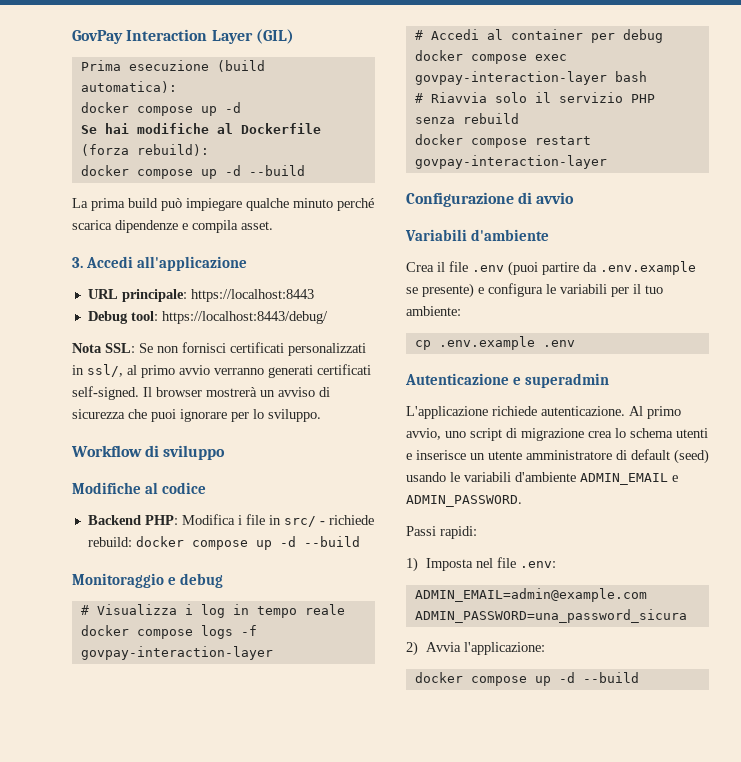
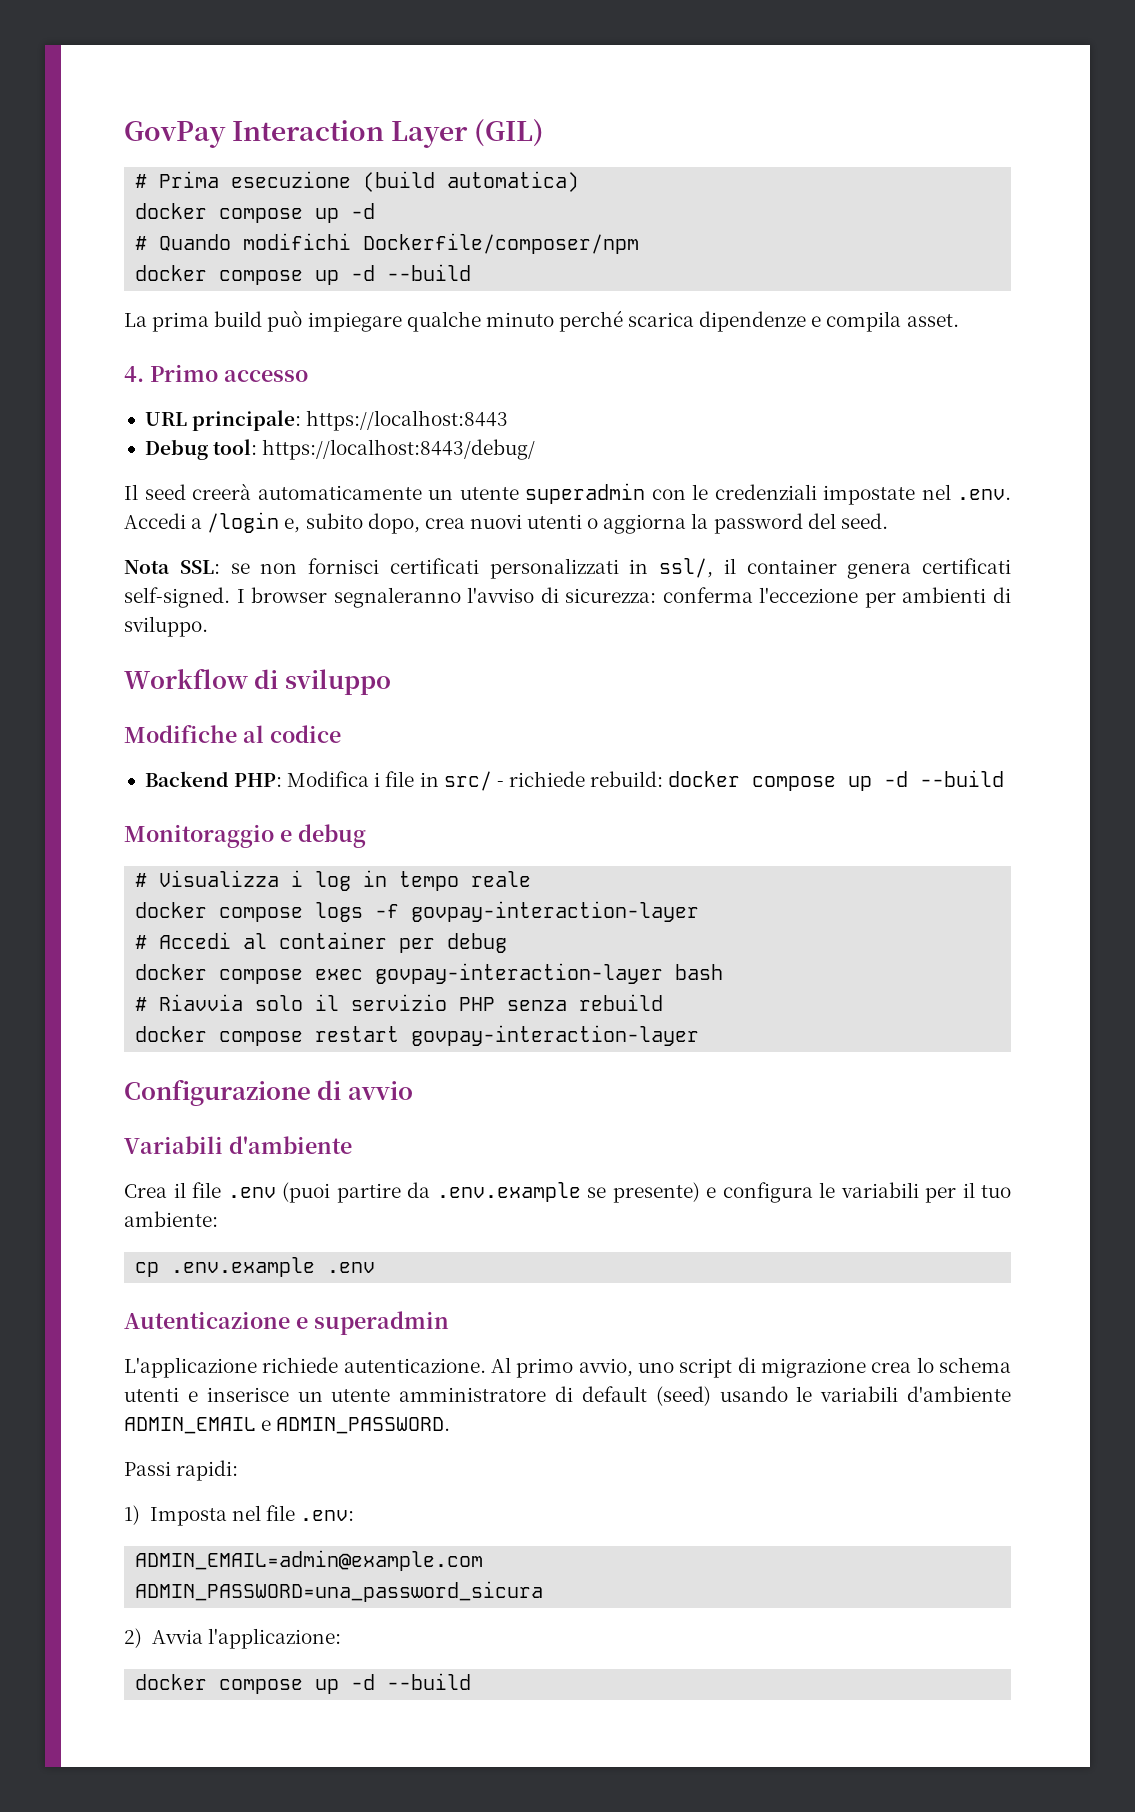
- Prima esecuzione (build automatica):
+ # Prima esecuzione (build automatica)
- Se hai modifiche al Dockerfile (forza rebuild):
+ # Quando modifichi Dockerfile/composer/npm
- 3. Accedi all'applicazione
+ 4. Primo accesso
+ Il seed creerà automaticamente un utente superadmin con le credenziali impostate nel .env. Accedi a /login e, subito dopo, crea nuovi utenti o aggiorna la password del seed.
- Nota SSL: Se non fornisci certificati personalizzati in ssl/, al primo avvio verranno generati certificati self-signed. Il browser mostrerà un avviso di sicurezza che puoi ignorare per lo sviluppo.
+ Nota SSL: se non fornisci certificati personalizzati in ssl/, il container genera certificati self‑signed. I browser segnaleranno l'avviso di sicurezza: conferma l'eccezione per ambienti di sviluppo.

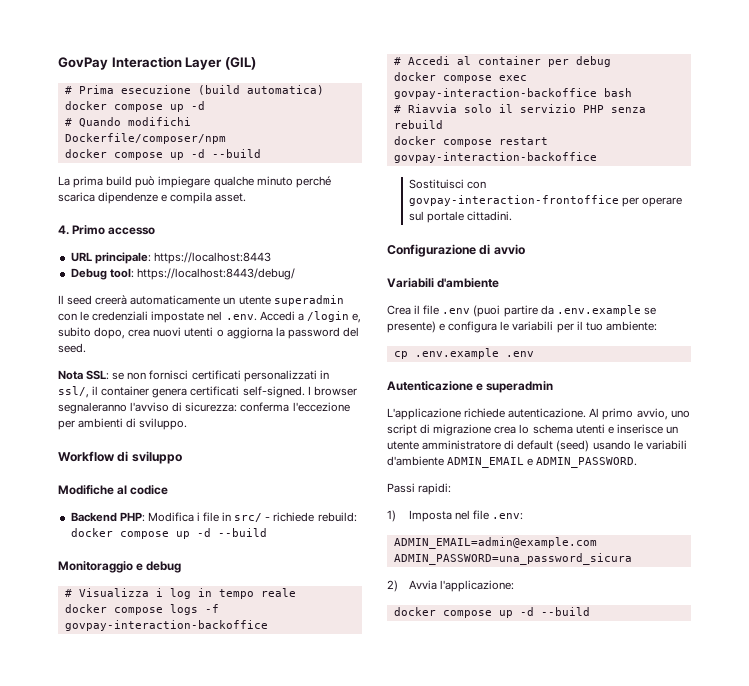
- docker compose logs -f govpay-interaction-layer
+ docker compose logs -f govpay-interaction-backoffice
- docker compose exec govpay-interaction-layer bash
+ docker compose exec govpay-interaction-backoffice bash
- docker compose restart govpay-interaction-layer
+ docker compose restart govpay-interaction-backoffice
+ Sostituisci con govpay-interaction-frontoffice per operare sul portale cittadini.

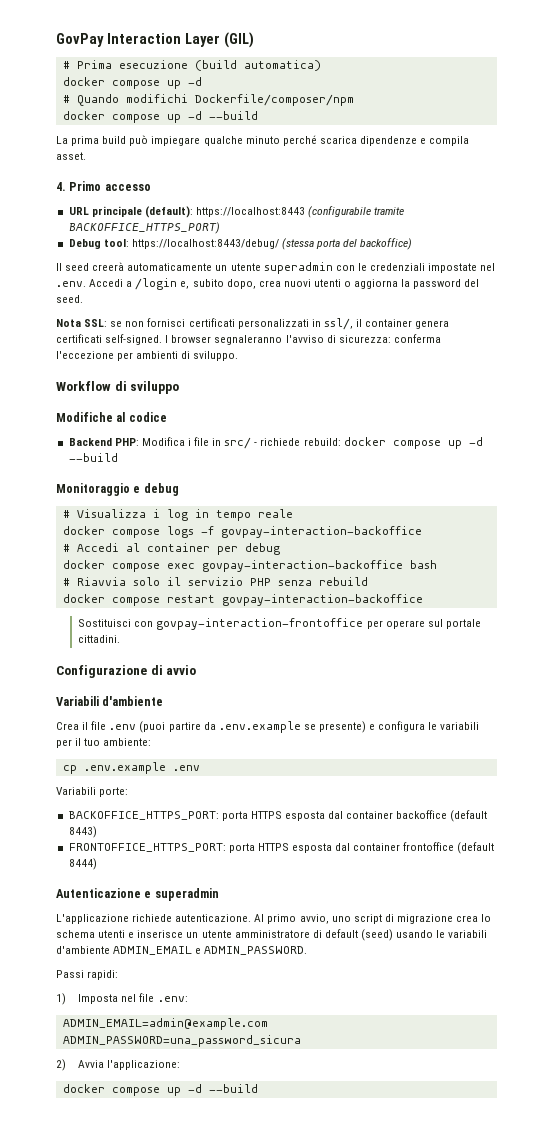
- URL principale: https://localhost:8443
+ URL principale (default): https://localhost:8443 (configurabile tramite BACKOFFICE_HTTPS_PORT)
- Debug tool: https://localhost:8443/debug/
+ Debug tool: https://localhost:8443/debug/ (stessa porta del backoffice)
+ Variabili porte:
+ BACKOFFICE_HTTPS_PORT: porta HTTPS esposta dal container backoffice (default 8443)
+ FRONTOFFICE_HTTPS_PORT: porta HTTPS esposta dal container frontoffice (default 8444)

